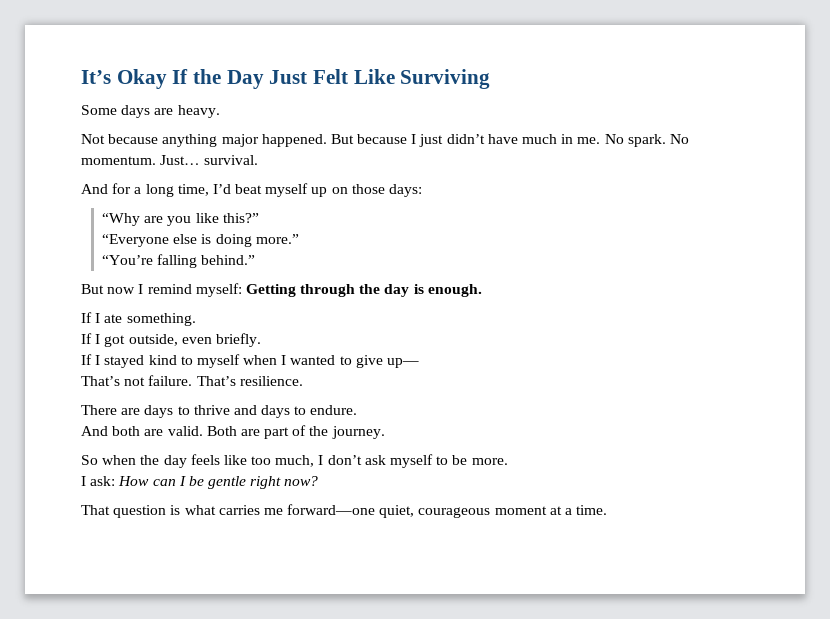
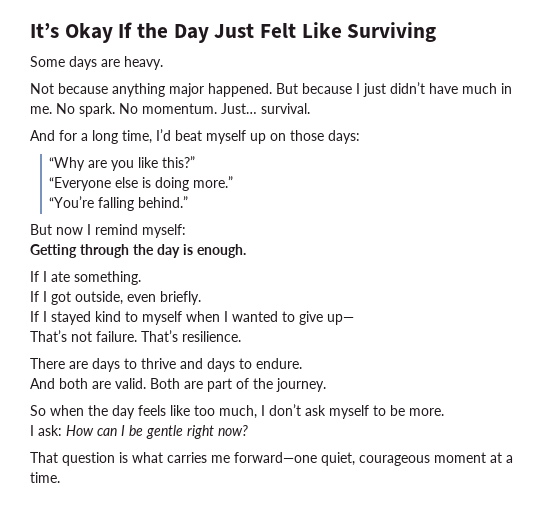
- But now I remind myself: Getting through the day is enough.
+ But now I remind myself:
+ Getting through the day is enough.

